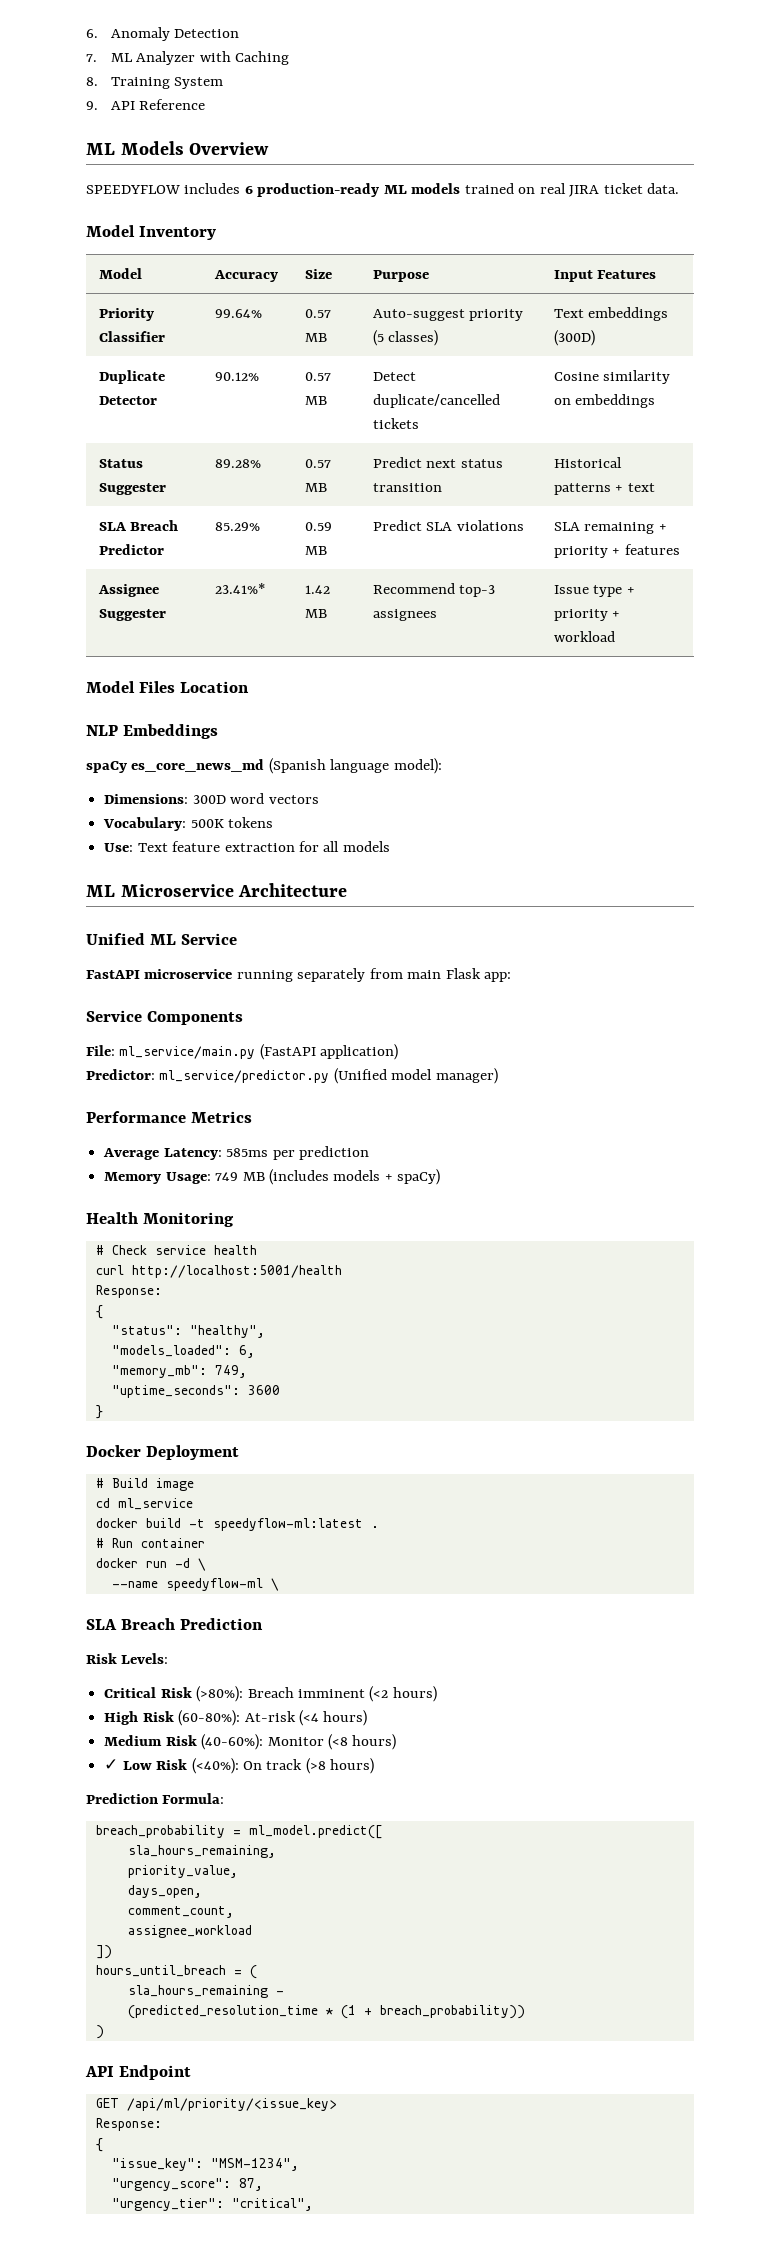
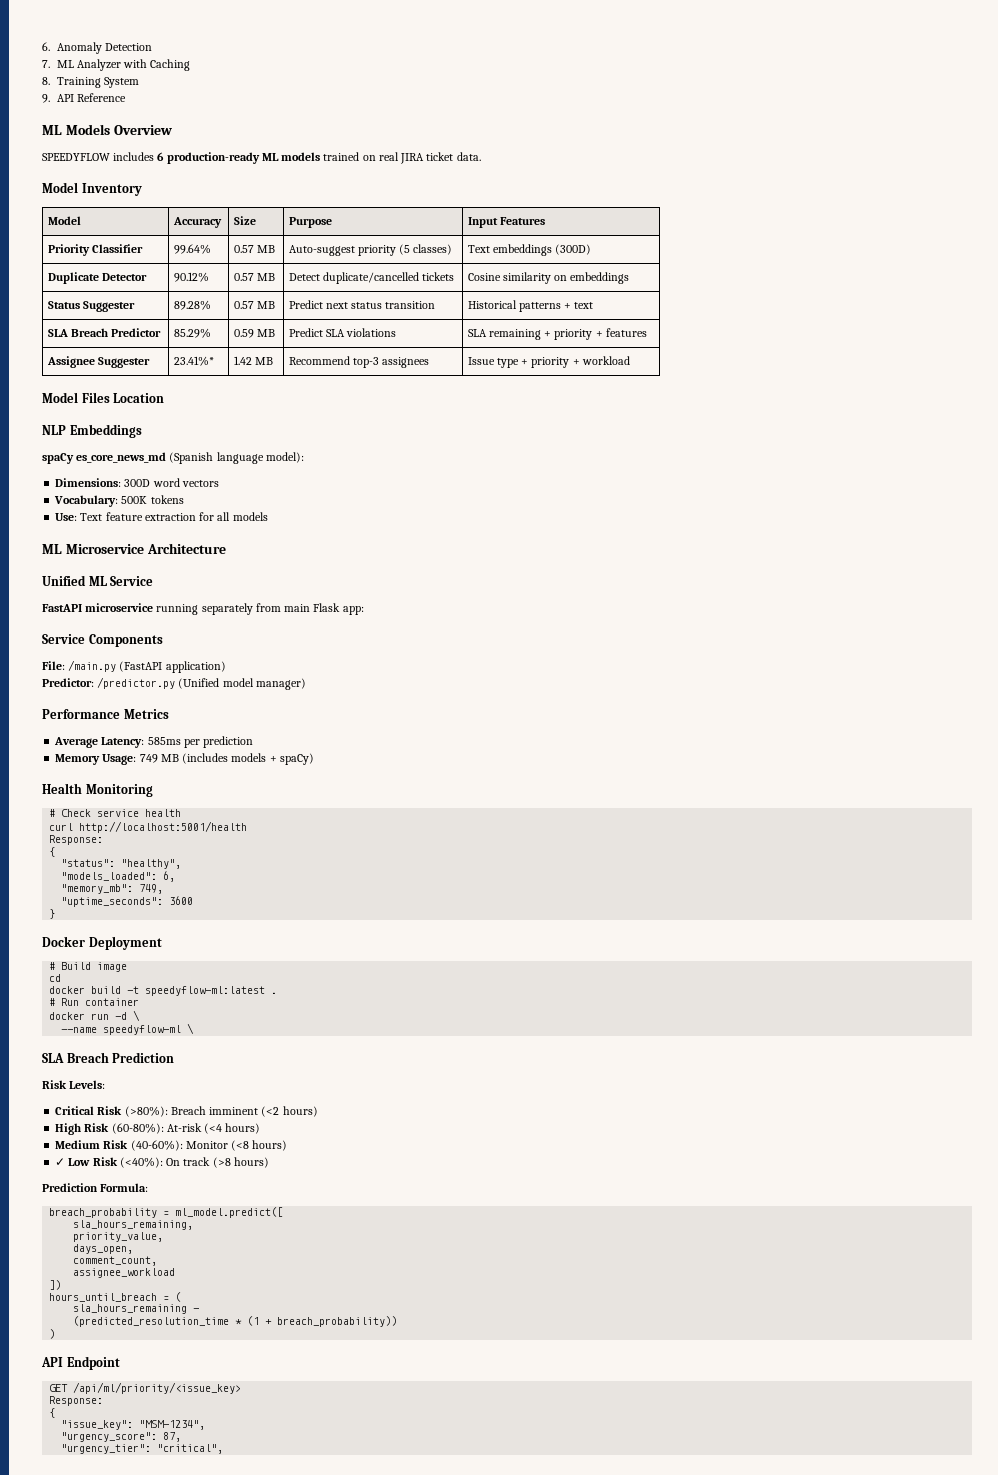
- File: ml_service/main.py (FastAPI application)
+ File: /main.py (FastAPI application)
- Predictor: ml_service/predictor.py (Unified model manager)
+ Predictor: /predictor.py (Unified model manager)
- cd ml_service
+ cd

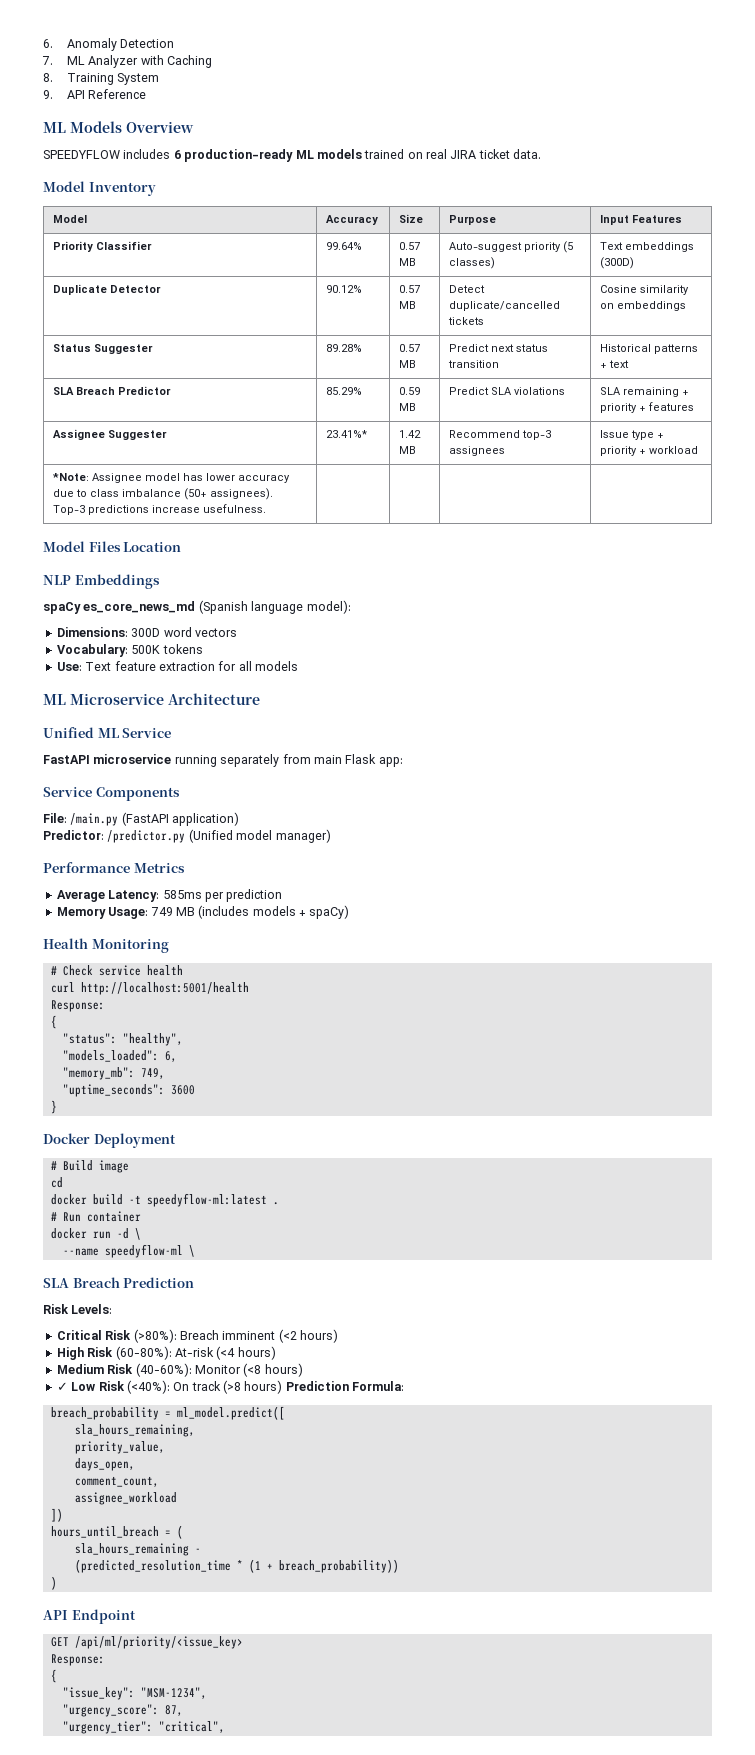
+ *Note: Assignee model has lower accuracy due to class imbalance (50+ assignees). Top-3 predictions increase usefulness. | | | |
- ✓ Low Risk (<40%): On track (>8 hours)
- Prediction Formula:
+ ✓ Low Risk (<40%): On track (>8 hours) Prediction Formula:

